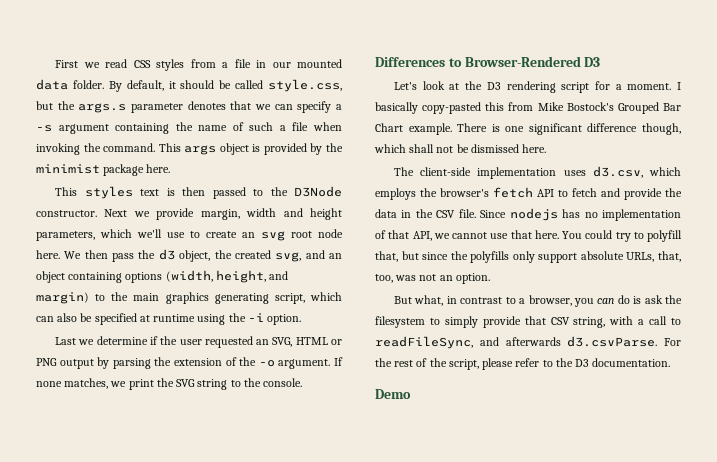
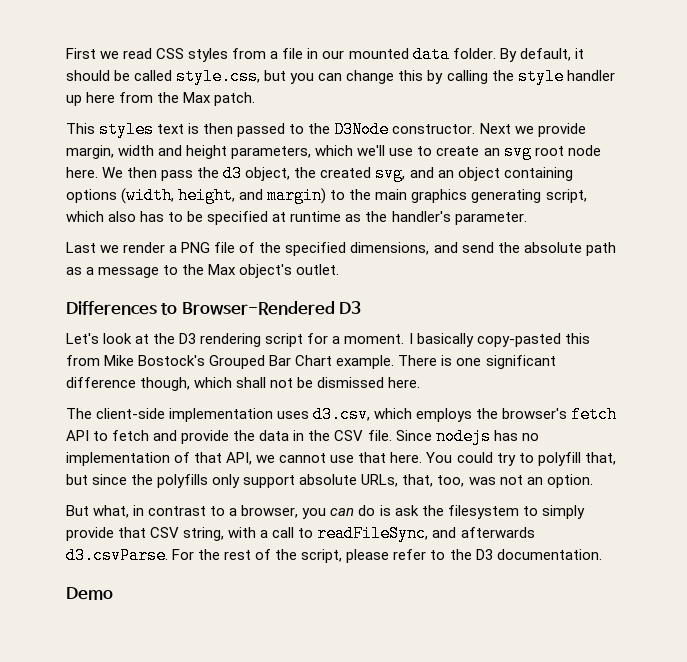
- By default, it should be called style.css, but the args.s parameter denotes that we can specify a -s argument containing the name of such a file when invoking the command. This args object is provided by the minimist package here.
+ By default, it should be called style.css, but you can change this by calling the style handler up here from the Max patch.
- We then pass the d3 object, the created svg, and an object containing options (width, height, and margin) to the main graphics generating script, which can also be specified at runtime using the -i option.
- Last we determine if the user requested an SVG, HTML or PNG output by parsing the extension of the -o argument. If none matches, we print the SVG string to the console.
+ We then pass the d3 object, the created svg, and an object containing options (width, height, and margin) to the main graphics generating script, which also has to be specified at runtime as the handler's parameter.
+ Last we render a PNG file of the specified dimensions, and send the absolute path as a message to the Max object's outlet.

